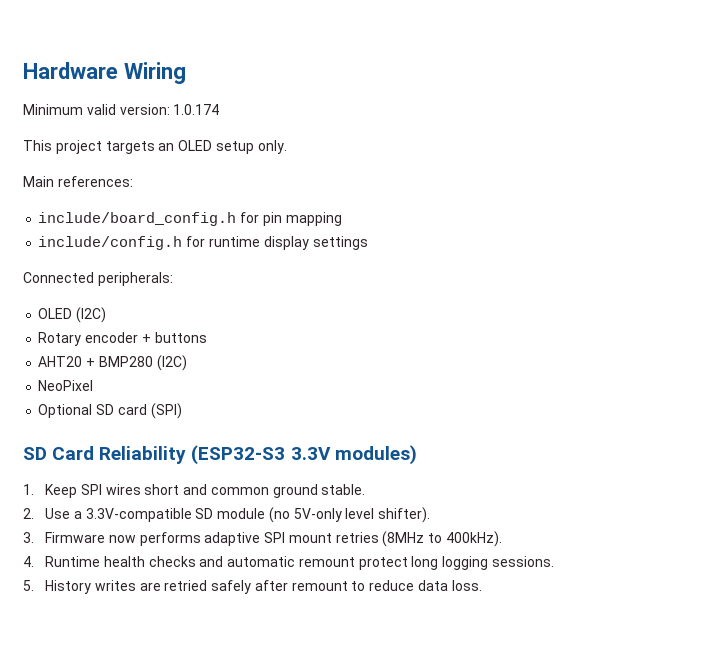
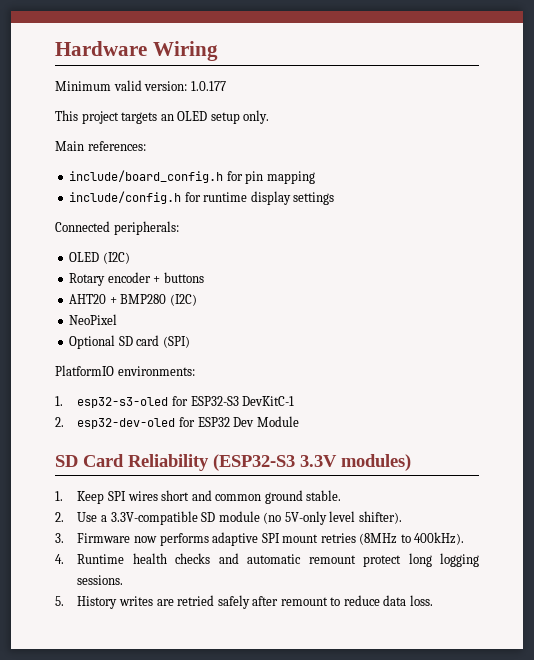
- Minimum valid version: 1.0.174
+ Minimum valid version: 1.0.177
+ PlatformIO environments:
+ 1. esp32-s3-oled for ESP32-S3 DevKitC-1
+ 2. esp32-dev-oled for ESP32 Dev Module

